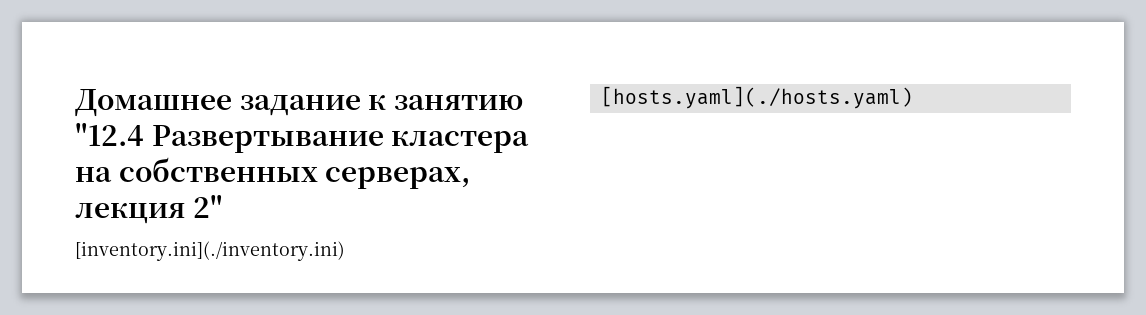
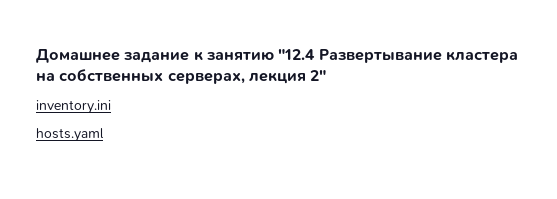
- [inventory.ini](./inventory.ini)
- [hosts.yaml](./hosts.yaml)
+ inventory.ini
+ hosts.yaml

